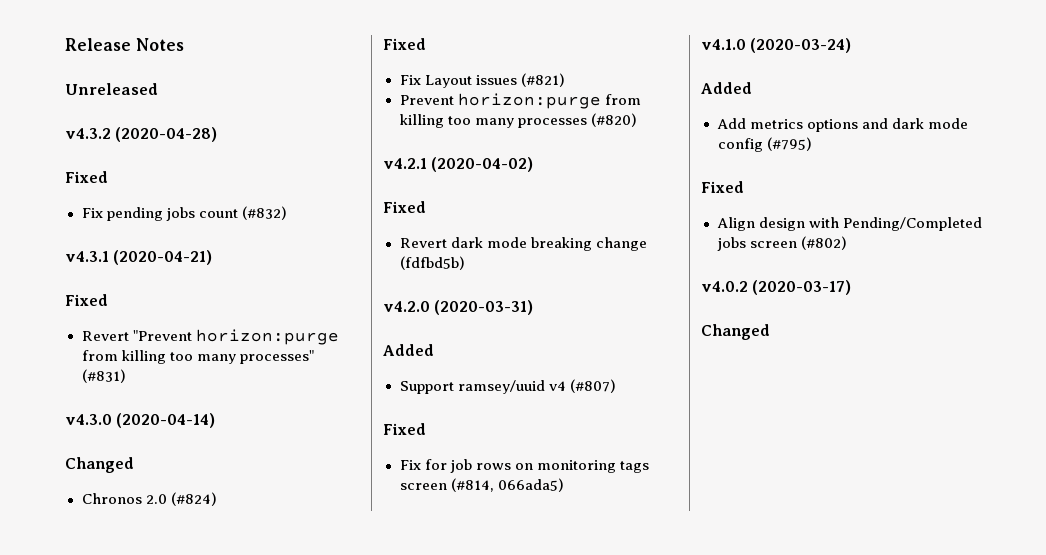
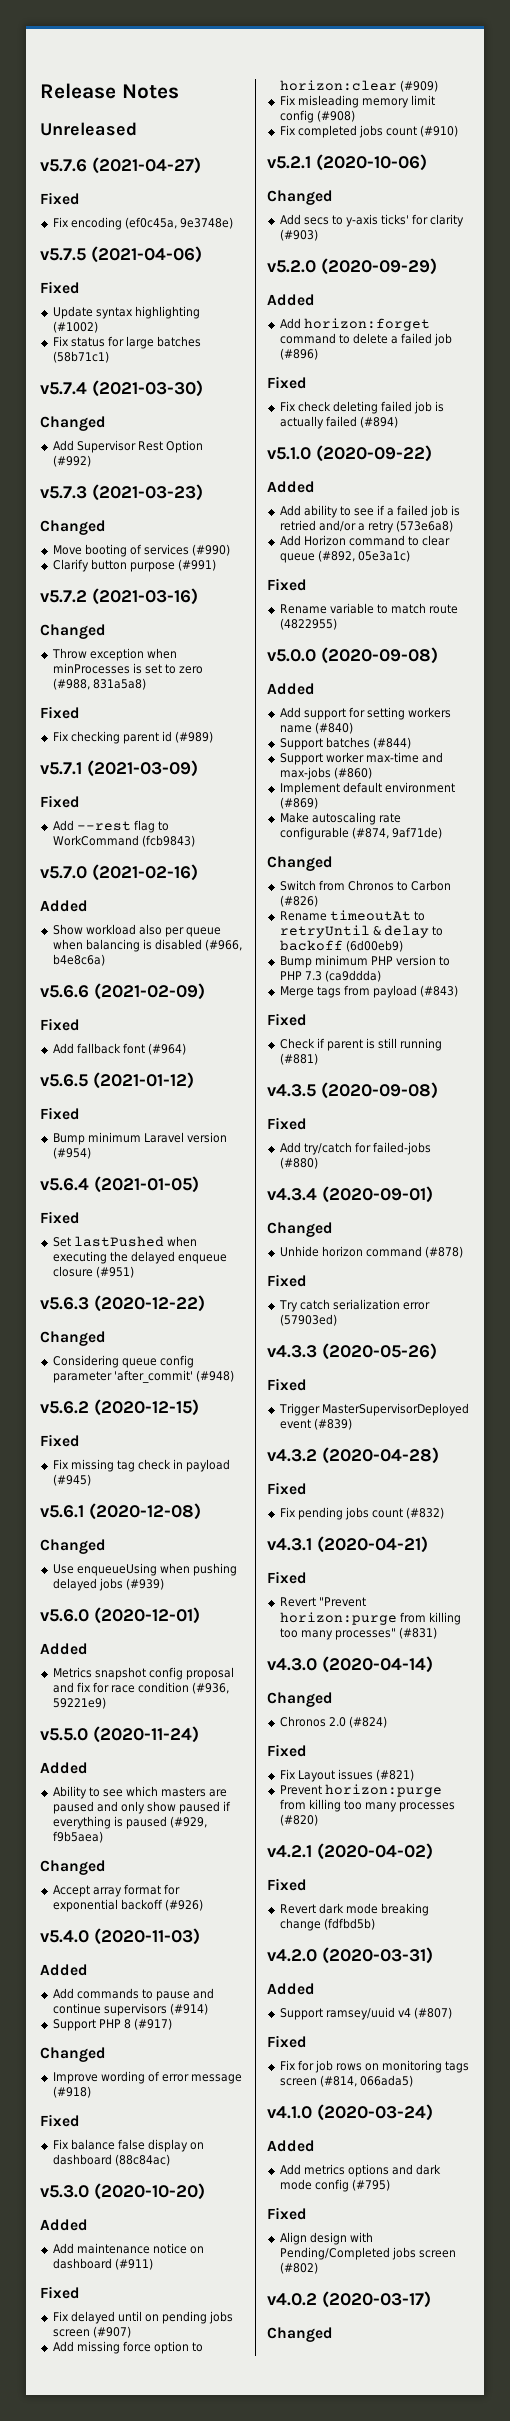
+ v5.7.6 (2021-04-27)
+ Fixed
+ Fix encoding (ef0c45a, 9e3748e)
+ v5.7.5 (2021-04-06)
+ Fixed
+ Update syntax highlighting (#1002)
+ Fix status for large batches (58b71c1)
+ v5.7.4 (2021-03-30)
+ Changed
+ Add Supervisor Rest Option (#992)
+ v5.7.3 (2021-03-23)
+ Changed
+ Move booting of services (#990)
+ Clarify button purpose (#991)
+ v5.7.2 (2021-03-16)
+ Changed
+ Throw exception when minProcesses is set to zero (#988, 831a5a8)
+ Fixed
+ Fix checking parent id (#989)
+ v5.7.1 (2021-03-09)
+ Fixed
+ Add --rest flag to WorkCommand (fcb9843)
+ v5.7.0 (2021-02-16)
+ Added
+ Show workload also per queue when balancing is disabled (#966, b4e8c6a)
+ v5.6.6 (2021-02-09)
+ Fixed
+ Add fallback font (#964)
+ v5.6.5 (2021-01-12)
+ Fixed
+ Bump minimum Laravel version (#954)
+ v5.6.4 (2021-01-05)
+ Fixed
+ Set lastPushed when executing the delayed enqueue closure (#951)
+ v5.6.3 (2020-12-22)
+ Changed
+ Considering queue config parameter 'after_commit' (#948)
+ v5.6.2 (2020-12-15)
+ Fixed
+ Fix missing tag check in payload (#945)
+ v5.6.1 (2020-12-08)
+ Changed
+ Use enqueueUsing when pushing delayed jobs (#939)
+ v5.6.0 (2020-12-01)
+ Added
+ Metrics snapshot config proposal and fix for race condition (#936, 59221e9)
+ v5.5.0 (2020-11-24)
+ Added
+ Ability to see which masters are paused and only show paused if everything is paused (#929, f9b5aea)
+ Changed
+ Accept array format for exponential backoff (#926)
+ v5.4.0 (2020-11-03)
+ Added
+ Add commands to pause and continue supervisors (#914)
+ Support PHP 8 (#917)
+ Changed
+ Improve wording of error message (#918)
+ Fixed
+ Fix balance false display on dashboard (88c84ac)
+ v5.3.0 (2020-10-20)
+ Added
+ Add maintenance notice on dashboard (#911)
+ Fixed
+ Fix delayed until on pending jobs screen (#907)
+ Add missing force option to horizon:clear (#909)
+ Fix misleading memory limit config (#908)
+ Fix completed jobs count (#910)
+ v5.2.1 (2020-10-06)
+ Changed
+ Add secs to y-axis ticks' for clarity (#903)
+ v5.2.0 (2020-09-29)
+ Added
+ Add horizon:forget command to delete a failed job (#896)
+ Fixed
+ Fix check deleting failed job is actually failed (#894)
+ v5.1.0 (2020-09-22)
+ Added
+ Add ability to see if a failed job is retried and/or a retry (573e6a8)
+ Add Horizon command to clear queue (#892, 05e3a1c)
+ Fixed
+ Rename variable to match route (4822955)
+ v5.0.0 (2020-09-08)
+ Added
+ Add support for setting workers name (#840)
+ Support batches (#844)
+ Support worker max-time and max-jobs (#860)
+ Implement default environment (#869)
+ Make autoscaling rate configurable (#874, 9af71de)
+ Changed
+ Switch from Chronos to Carbon (#826)
+ Rename timeoutAt to retryUntil & delay to backoff (6d00eb9)
+ Bump minimum PHP version to PHP 7.3 (ca9ddda)
+ Merge tags from payload (#843)
+ Fixed
+ Check if parent is still running (#881)
+ v4.3.5 (2020-09-08)
+ Fixed
+ Add try/catch for failed-jobs (#880)
+ v4.3.4 (2020-09-01)
+ Changed
+ Unhide horizon command (#878)
+ Fixed
+ Try catch serialization error (57903ed)
+ v4.3.3 (2020-05-26)
+ Fixed
+ Trigger MasterSupervisorDeployed event (#839)

